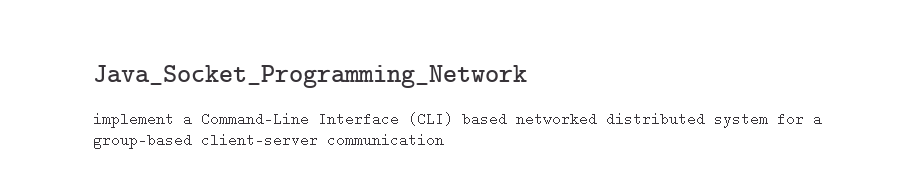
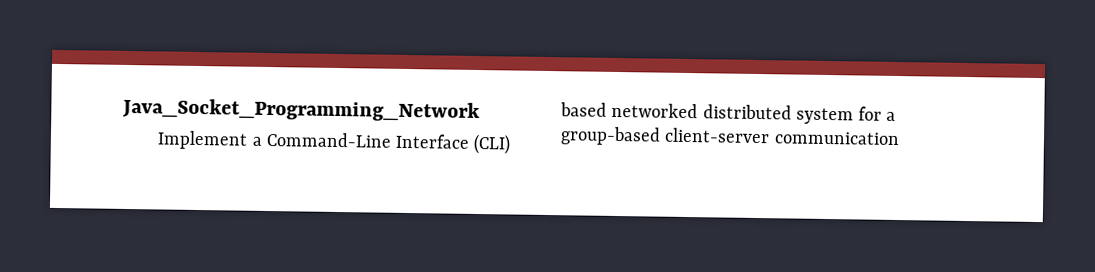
- implement a Command-Line Interface (CLI) based networked distributed system for a group-based client-server communication
+ Implement a Command-Line Interface (CLI) based networked distributed system for a group-based client-server communication

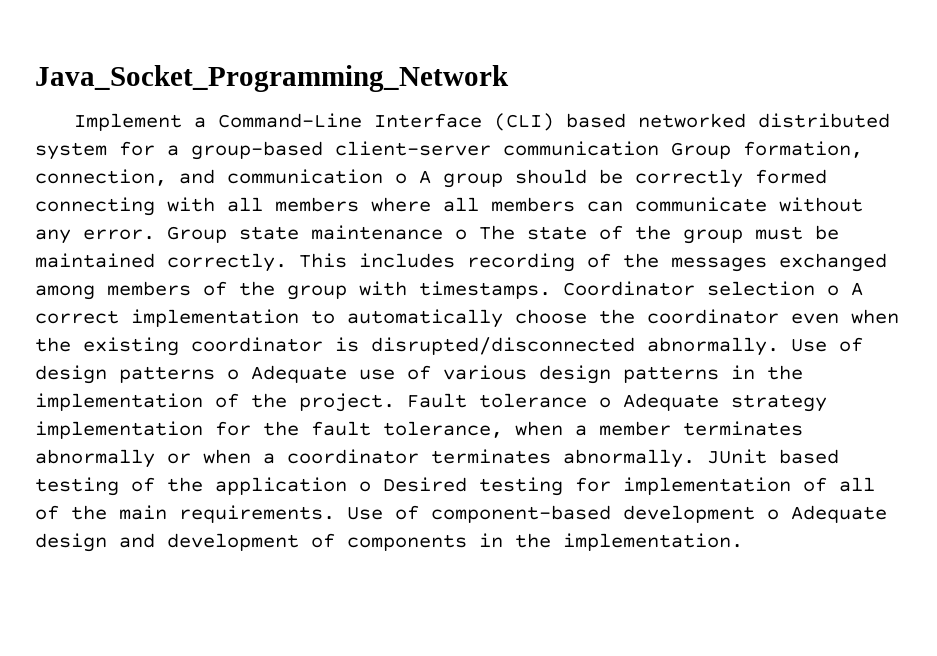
- Implement a Command-Line Interface (CLI) based networked distributed system for a group-based client-server communication
+ Implement a Command-Line Interface (CLI) based networked distributed system for a group-based client-server communication Group formation, connection, and communication o A group should be correctly formed connecting with all members where all members can communicate without any error. Group state maintenance o The state of the group must be maintained correctly. This includes recording of the messages exchanged among members of the group with timestamps. Coordinator selection o A correct implementation to automatically choose the coordinator even when the existing coordinator is disrupted/disconnected abnormally. Use of design patterns o Adequate use of various design patterns in the implementation of the project. Fault tolerance o Adequate strategy implementation for the fault tolerance, when a member terminates abnormally or when a coordinator terminates abnormally. JUnit based testing of the application o Desired testing for implementation of all of the main requirements. Use of component-based development o Adequate design and development of components in the implementation.

